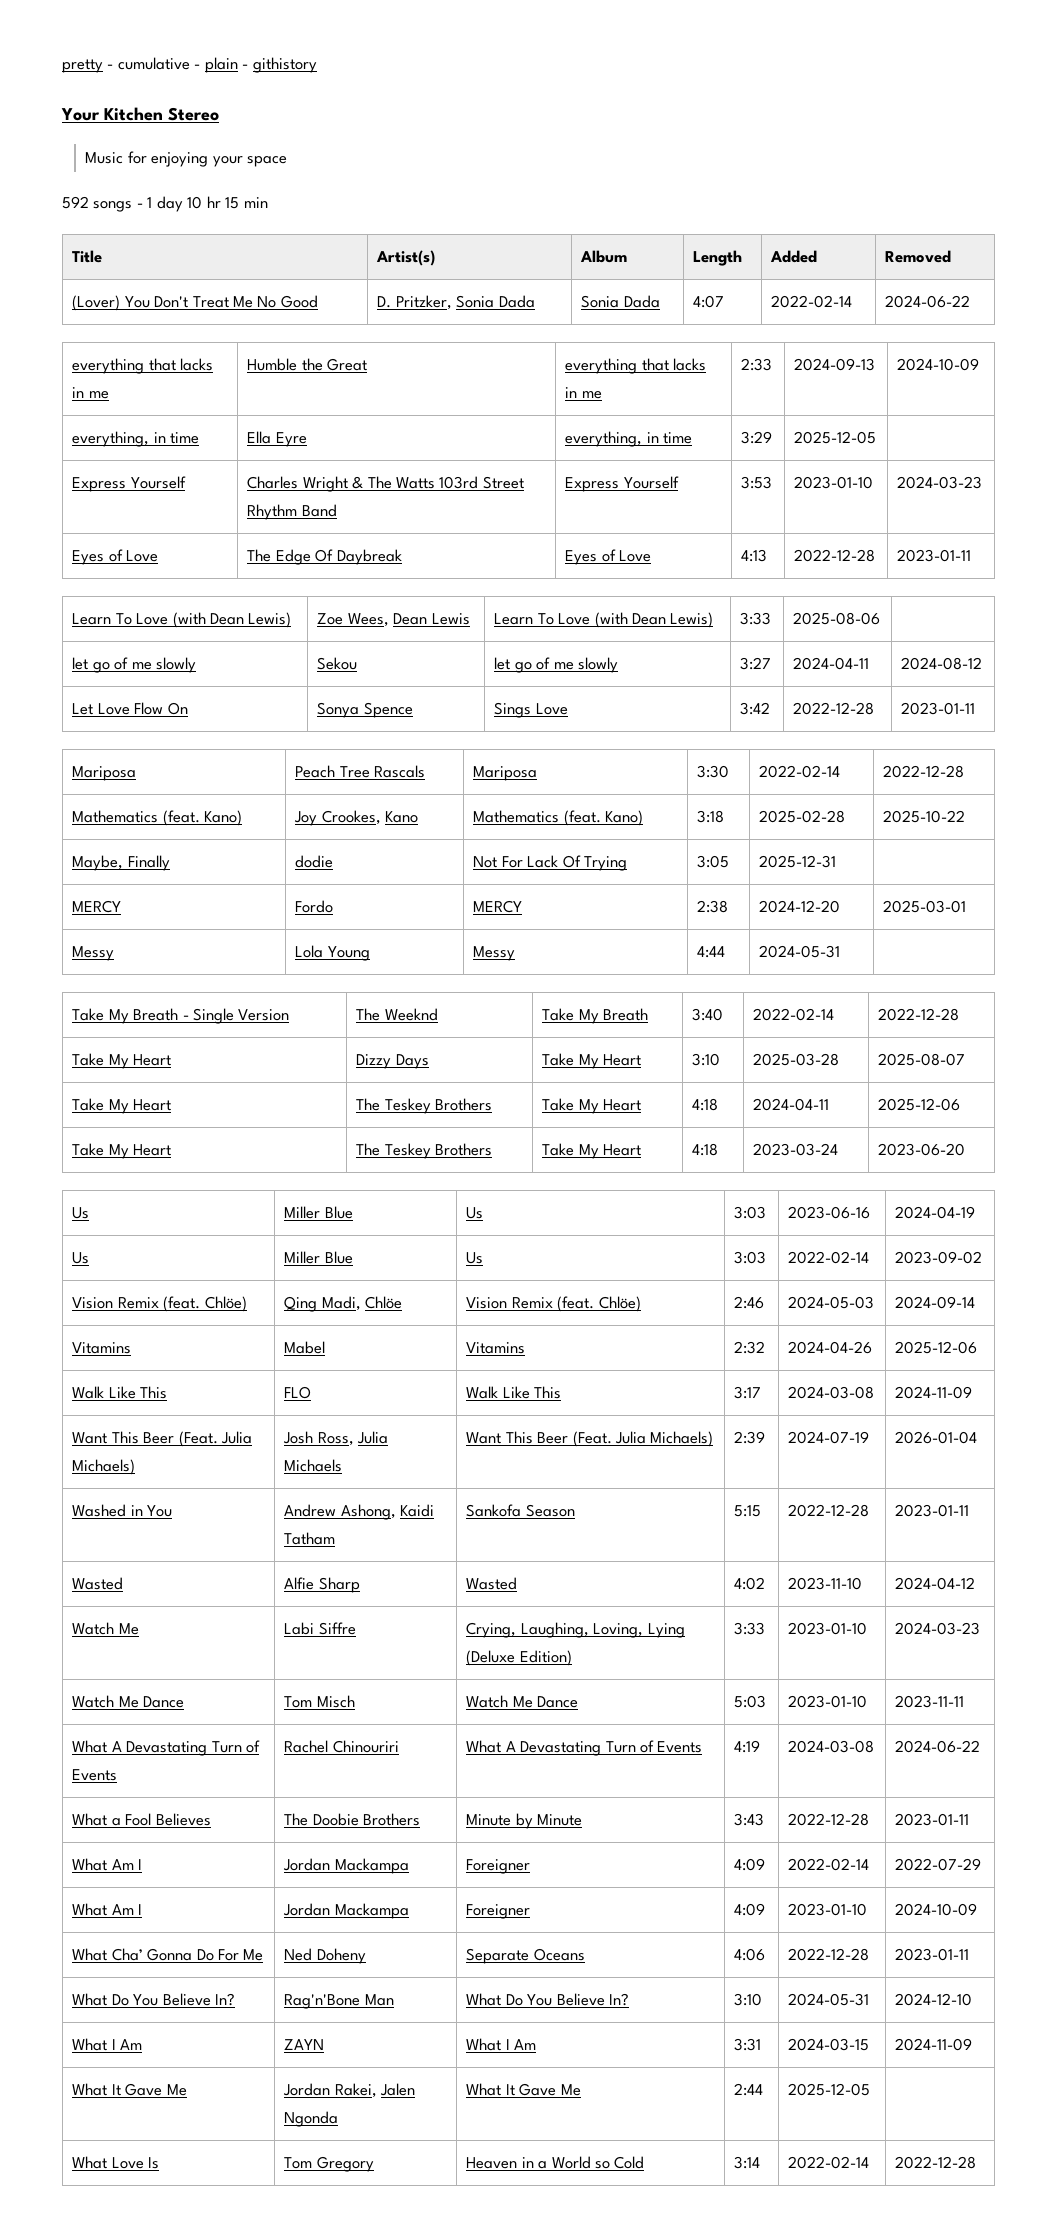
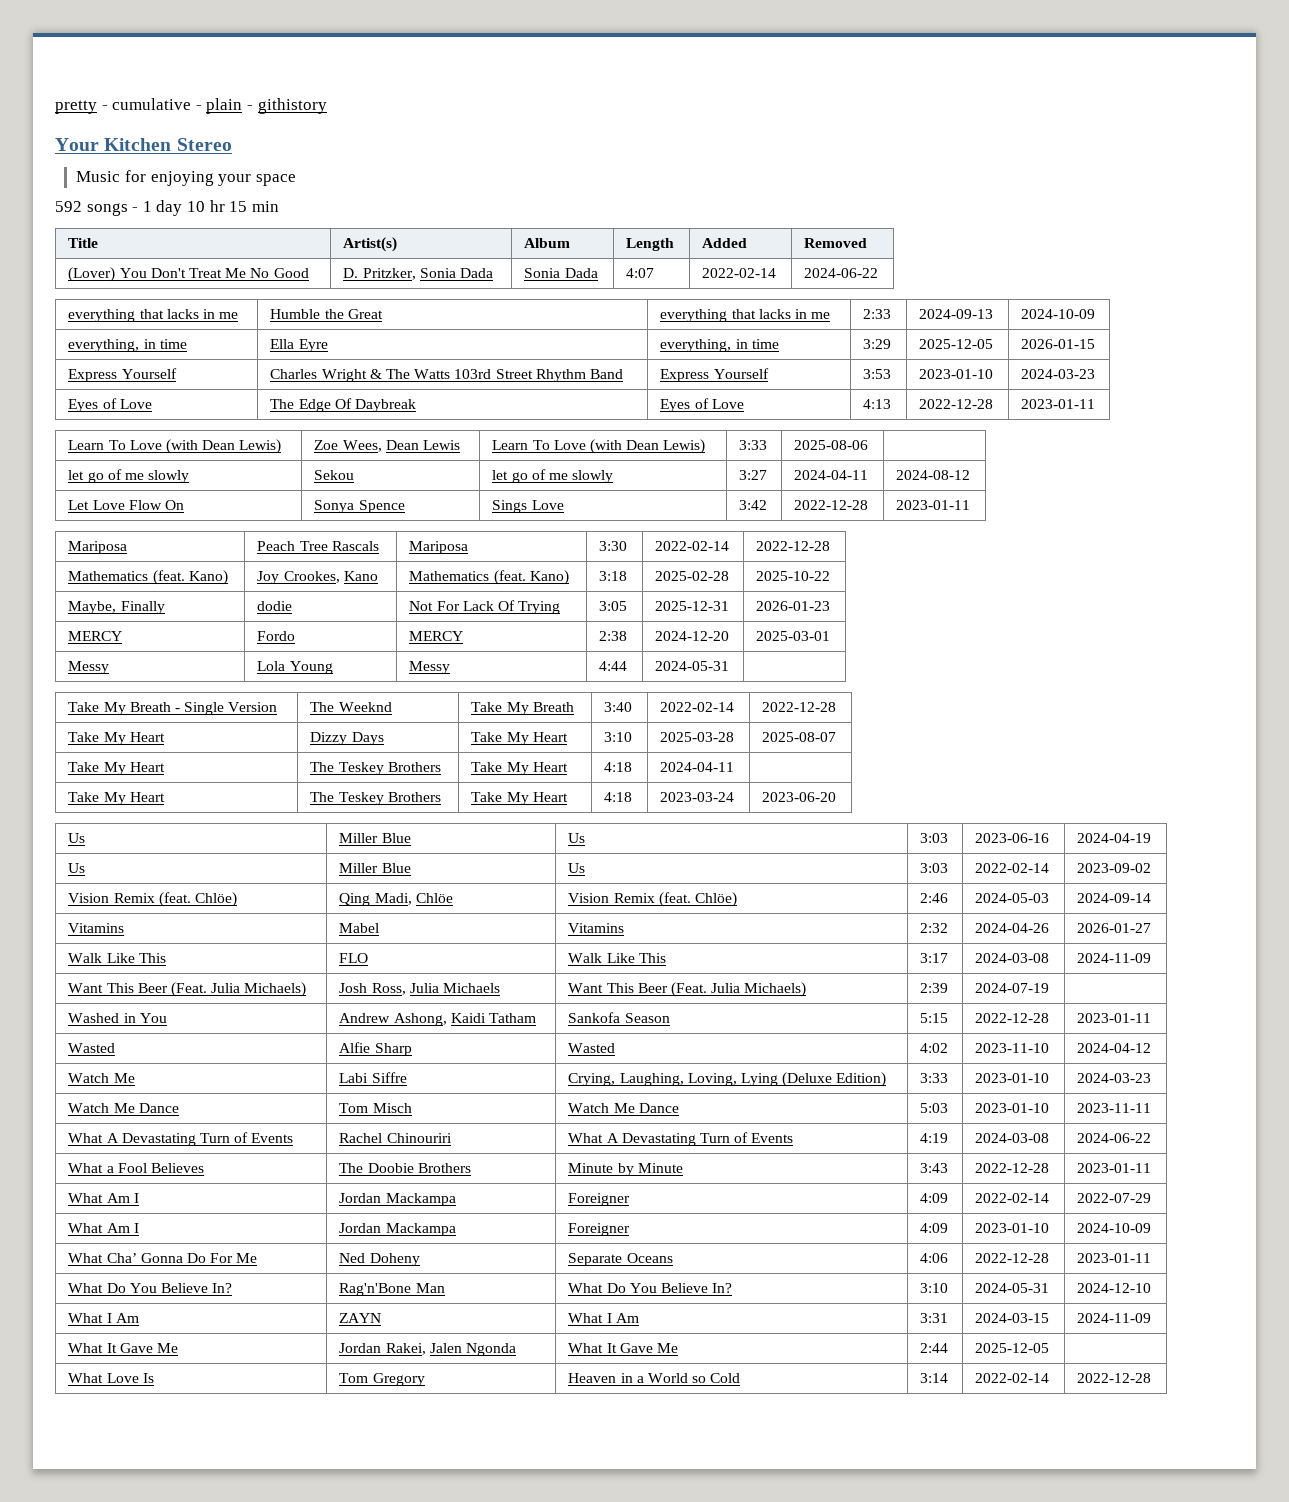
- everything, in time | Ella Eyre | everything, in time | 3:29 | 2025-12-05 |
+ everything, in time | Ella Eyre | everything, in time | 3:29 | 2025-12-05 | 2026-01-15
- Maybe, Finally | dodie | Not For Lack Of Trying | 3:05 | 2025-12-31 |
+ Maybe, Finally | dodie | Not For Lack Of Trying | 3:05 | 2025-12-31 | 2026-01-23
- Take My Heart | The Teskey Brothers | Take My Heart | 4:18 | 2024-04-11 | 2025-12-06
+ Take My Heart | The Teskey Brothers | Take My Heart | 4:18 | 2024-04-11 |
- Vitamins | Mabel | Vitamins | 2:32 | 2024-04-26 | 2025-12-06
+ Vitamins | Mabel | Vitamins | 2:32 | 2024-04-26 | 2026-01-27
- Want This Beer (Feat. Julia Michaels) | Josh Ross, Julia Michaels | Want This Beer (Feat. Julia Michaels) | 2:39 | 2024-07-19 | 2026-01-04
+ Want This Beer (Feat. Julia Michaels) | Josh Ross, Julia Michaels | Want This Beer (Feat. Julia Michaels) | 2:39 | 2024-07-19 |

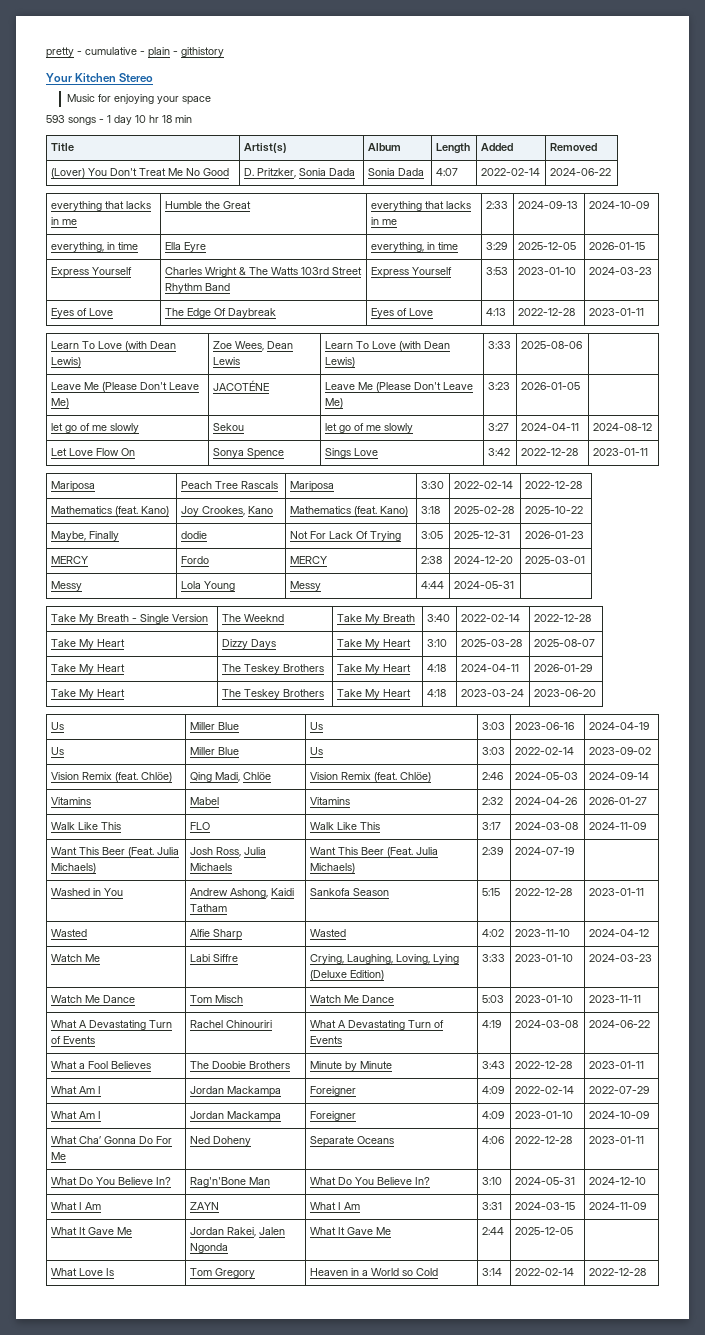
- 592 songs - 1 day 10 hr 15 min
+ 593 songs - 1 day 10 hr 18 min
+ Leave Me (Please Don't Leave Me) | JACOTÉNE | Leave Me (Please Don't Leave Me) | 3:23 | 2026-01-05 |
- Take My Heart | The Teskey Brothers | Take My Heart | 4:18 | 2024-04-11 |
+ Take My Heart | The Teskey Brothers | Take My Heart | 4:18 | 2024-04-11 | 2026-01-29

